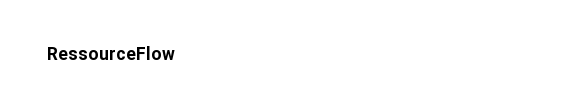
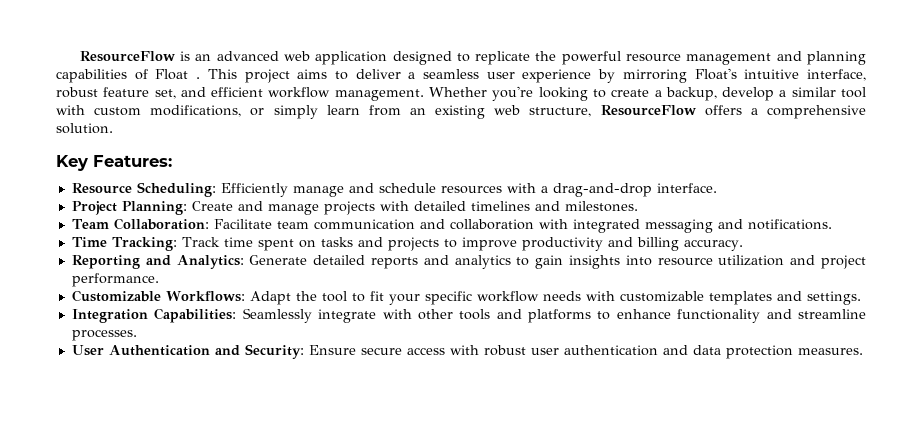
- RessourceFlow
+ ResourceFlow is an advanced web application designed to replicate the powerful resource management and planning capabilities of Float . This project aims to deliver a seamless user experience by mirroring Float's intuitive interface, robust feature set, and efficient workflow management. Whether you're looking to create a backup, develop a similar tool with custom modifications, or simply learn from an existing web structure, ResourceFlow offers a comprehensive solution.
+ Key Features:
+ Resource Scheduling: Efficiently manage and schedule resources with a drag-and-drop interface.
+ Project Planning: Create and manage projects with detailed timelines and milestones.
+ Team Collaboration: Facilitate team communication and collaboration with integrated messaging and notifications.
+ Time Tracking: Track time spent on tasks and projects to improve productivity and billing accuracy.
+ Reporting and Analytics: Generate detailed reports and analytics to gain insights into resource utilization and project performance.
+ Customizable Workflows: Adapt the tool to fit your specific workflow needs with customizable templates and settings.
+ Integration Capabilities: Seamlessly integrate with other tools and platforms to enhance functionality and streamline processes.
+ User Authentication and Security: Ensure secure access with robust user authentication and data protection measures.

